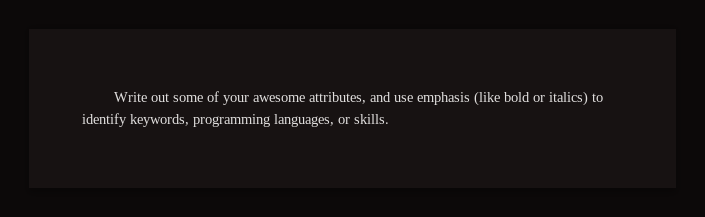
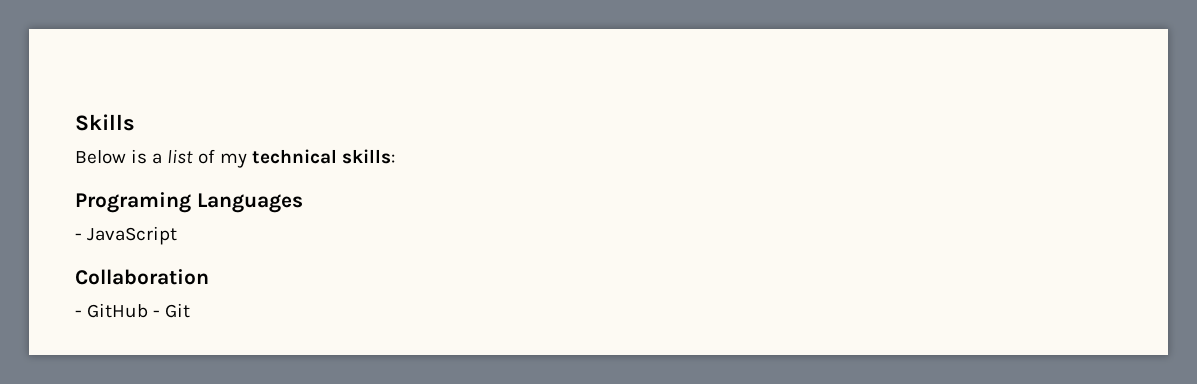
- Write out some of your awesome attributes, and use emphasis (like bold or italics) to identify keywords, programming languages, or skills.
+ Skills
+ Below is a list of my technical skills:
+ Programing Languages
+ - JavaScript
+ Collaboration
+ - GitHub - Git

